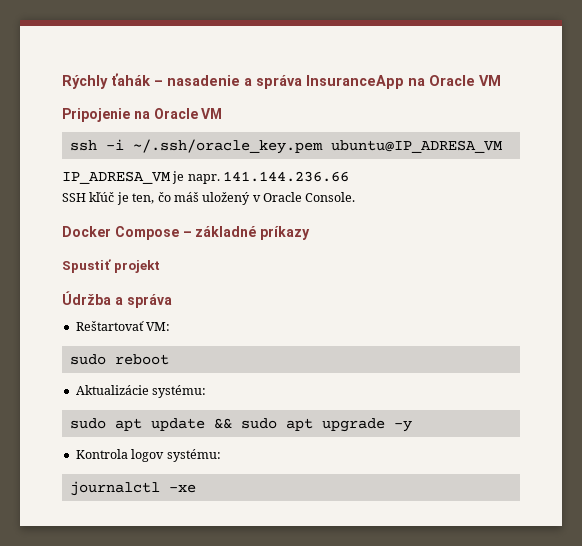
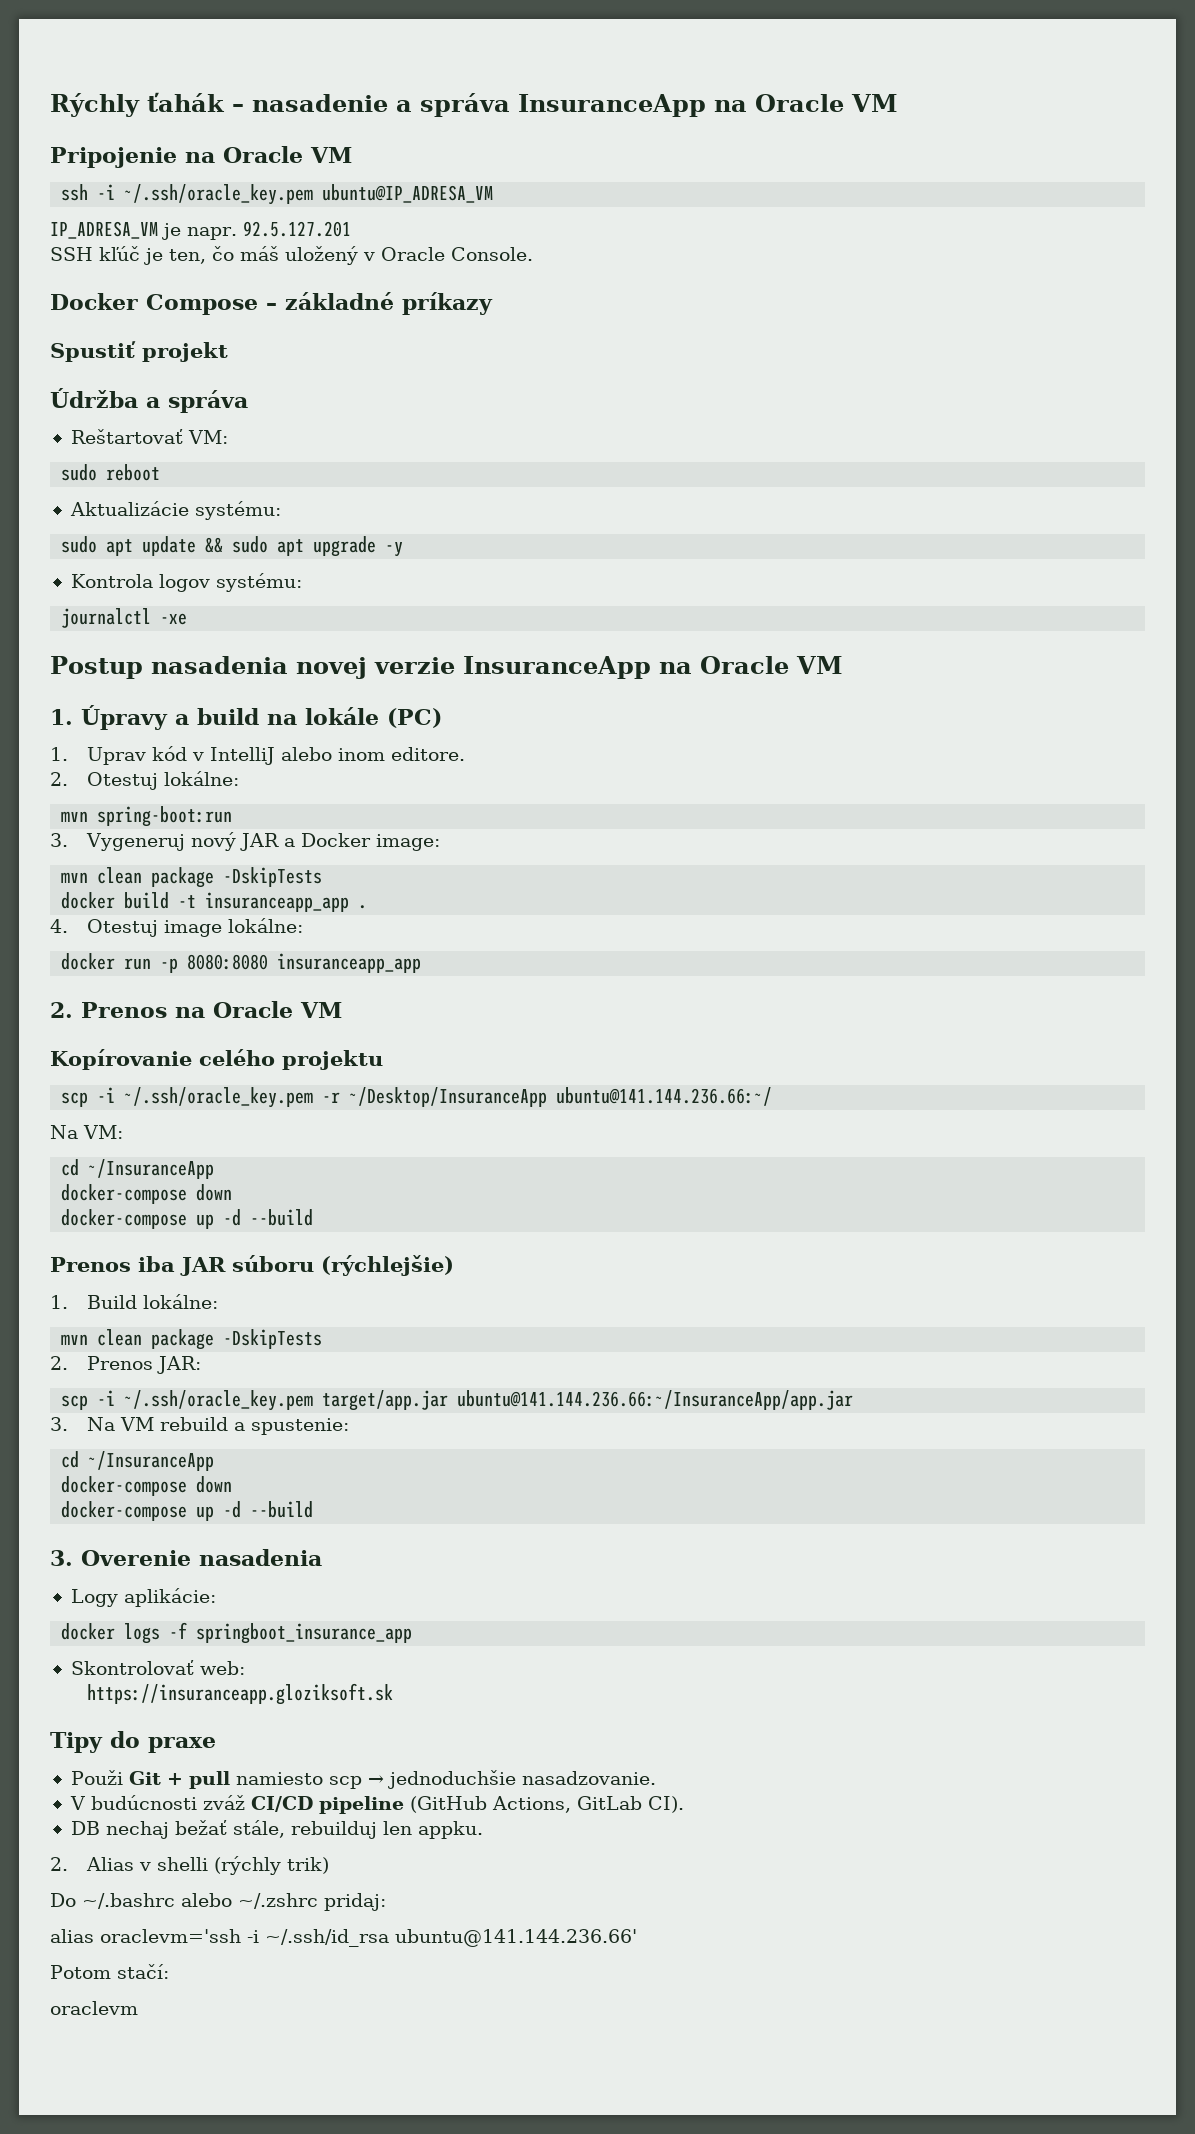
- 141.144.236.66
+ 92.5.127.201
+ Postup nasadenia novej verzie InsuranceApp na Oracle VM
+ 1. Úpravy a build na lokále (PC)
+ 1. Uprav kód v IntelliJ alebo inom editore.
+ 2. Otestuj lokálne:
+ mvn spring-boot:run
+ 3. Vygeneruj nový JAR a Docker image:
+ mvn clean package -DskipTests
+ docker build -t insuranceapp_app .
+ 4. Otestuj image lokálne:
+ docker run -p 8080:8080 insuranceapp_app
+ 2. Prenos na Oracle VM
+ Kopírovanie celého projektu
+ scp -i ~/.ssh/oracle_key.pem -r ~/Desktop/InsuranceApp ubuntu@141.144.236.66:~/
+ Na VM:
+ cd ~/InsuranceApp
+ docker-compose down
+ docker-compose up -d --build
+ Prenos iba JAR súboru (rýchlejšie)
+ 1. Build lokálne:
+ mvn clean package -DskipTests
+ 2. Prenos JAR:
+ scp -i ~/.ssh/oracle_key.pem target/app.jar ubuntu@141.144.236.66:~/InsuranceApp/app.jar
+ 3. Na VM rebuild a spustenie:
+ cd ~/InsuranceApp
+ docker-compose down
+ docker-compose up -d --build
+ 3. Overenie nasadenia
+ Logy aplikácie:
+ docker logs -f springboot_insurance_app
+ Skontrolovať web:
+ https://insuranceapp.gloziksoft.sk
+ Tipy do praxe
+ Použi Git + pull namiesto scp → jednoduchšie nasadzovanie.
+ V budúcnosti zváž CI/CD pipeline (GitHub Actions, GitLab CI).
+ DB nechaj bežať stále, rebuilduj len appku.
+ 2. Alias v shelli (rýchly trik)
+ Do ~/.bashrc alebo ~/.zshrc pridaj:
+ alias oraclevm='ssh -i ~/.ssh/id_rsa ubuntu@141.144.236.66'
+ Potom stačí:
+ oraclevm

